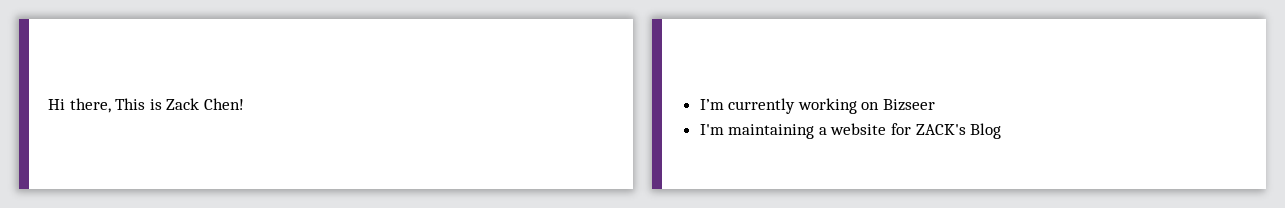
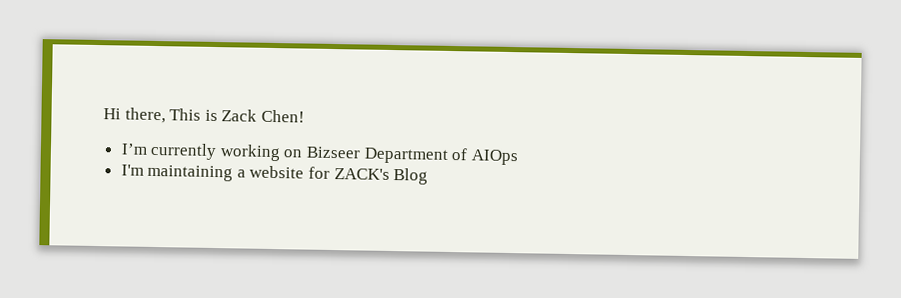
- I’m currently working on Bizseer
+ I’m currently working on Bizseer Department of AIOps

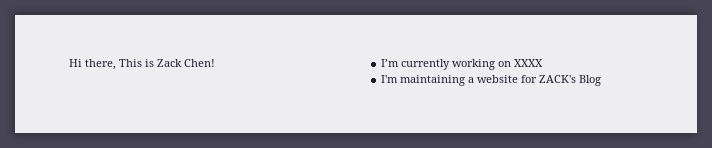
- I’m currently working on Bizseer Department of AIOps
+ I’m currently working on XXXX

